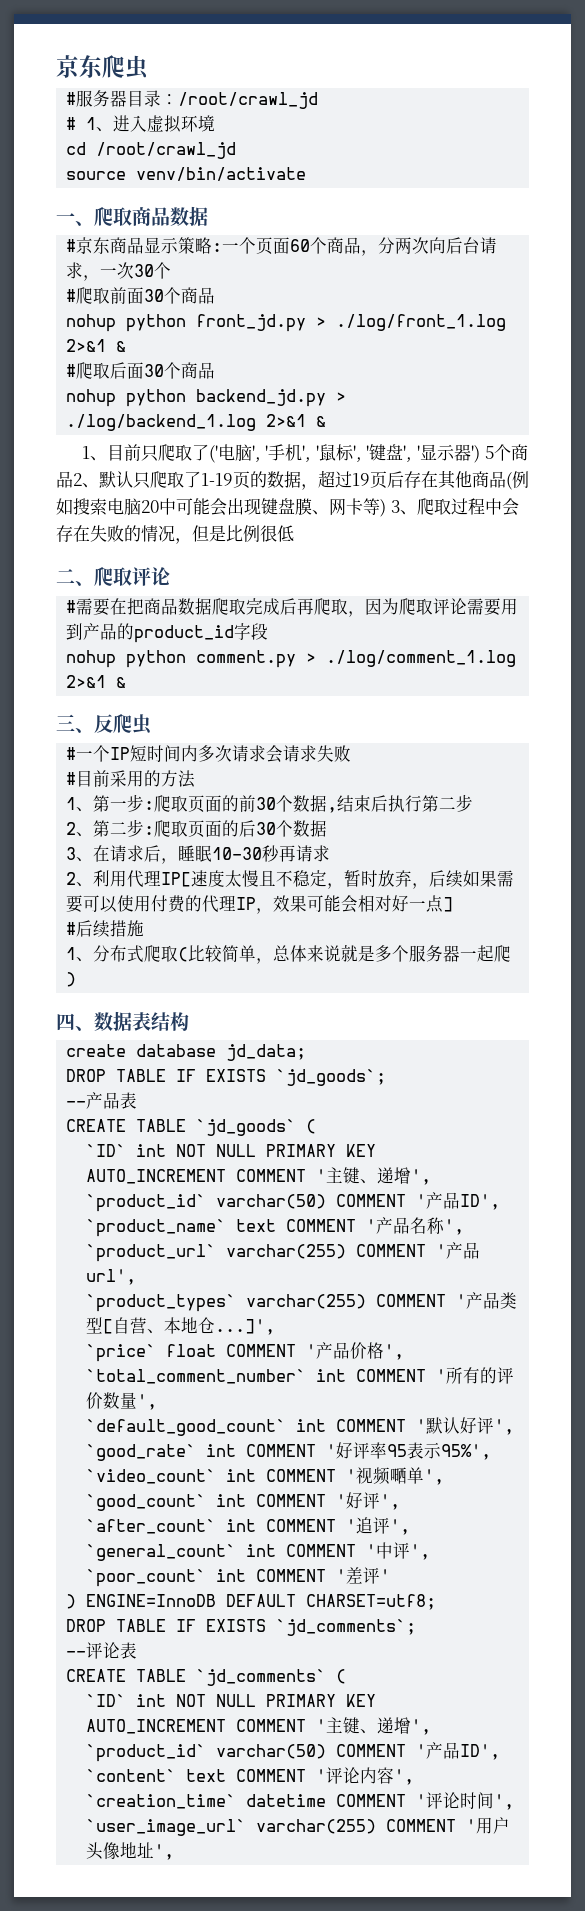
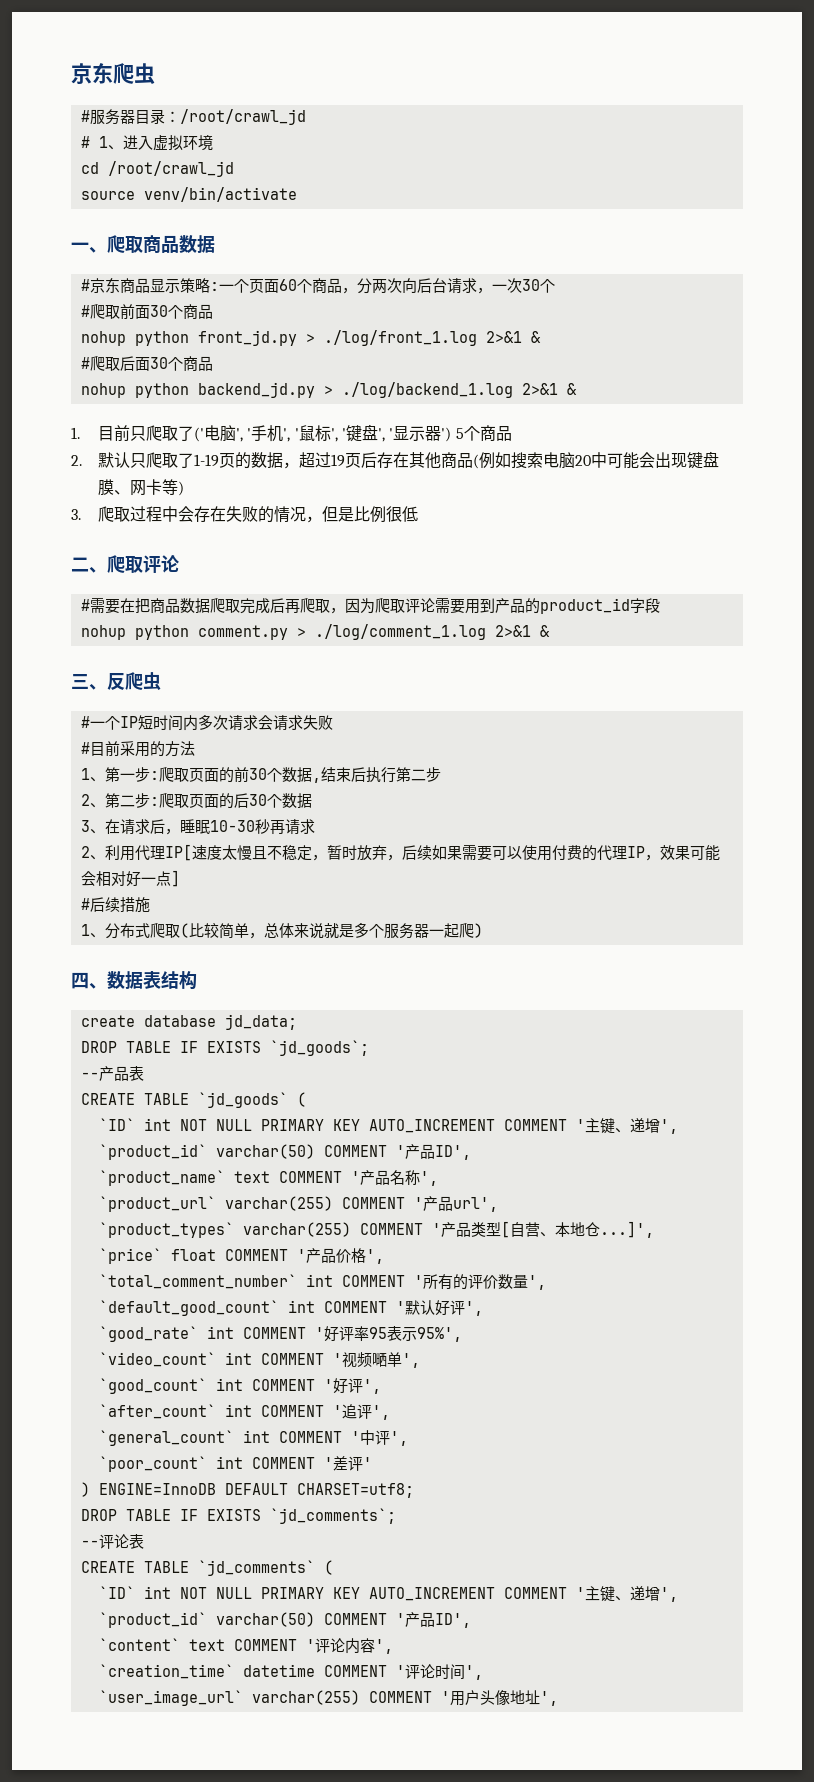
- 1、目前只爬取了('电脑', '手机', '鼠标', '键盘', '显示器') 5个商品2、默认只爬取了1-19页的数据，超过19页后存在其他商品(例如搜索电脑20中可能会出现键盘膜、网卡等) 3、爬取过程中会存在失败的情况，但是比例很低
+ 1.目前只爬取了('电脑', '手机', '鼠标', '键盘', '显示器') 5个商品
+ 2.默认只爬取了1-19页的数据，超过19页后存在其他商品(例如搜索电脑20中可能会出现键盘膜、网卡等)
+ 3.爬取过程中会存在失败的情况，但是比例很低

